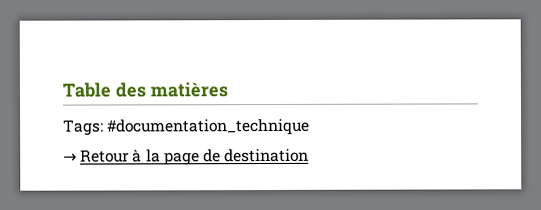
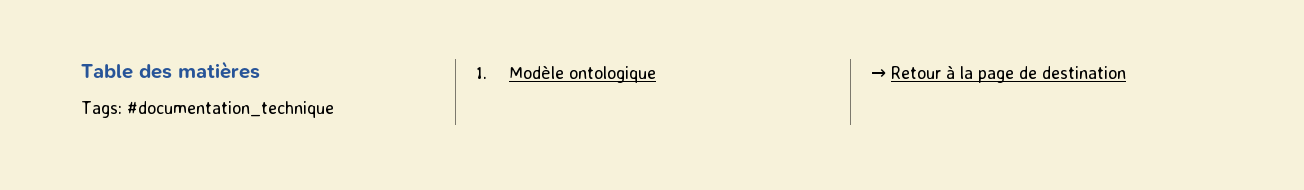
+ 1. Modèle ontologique

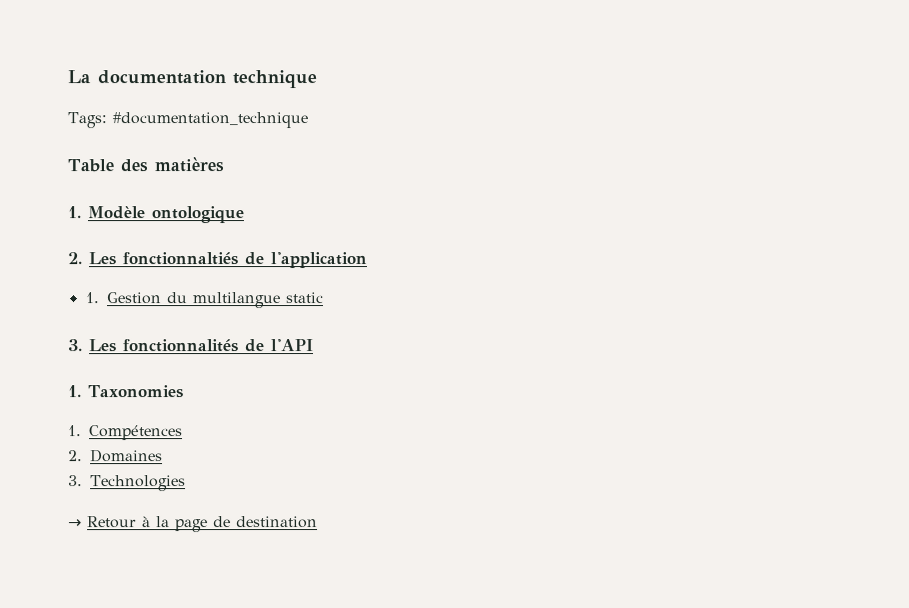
+ La documentation technique
+ Tags: #documentation_technique
  Table des matières
- Tags: #documentation_technique
  1. Modèle ontologique
+ 2. Les fonctionnaltiés de l'application
+ 1. Gestion du multilangue static
+ 3. Les fonctionnalités de l'API
+ 1. Taxonomies
+ 1. Compétences
+ 2. Domaines
+ 3. Technologies

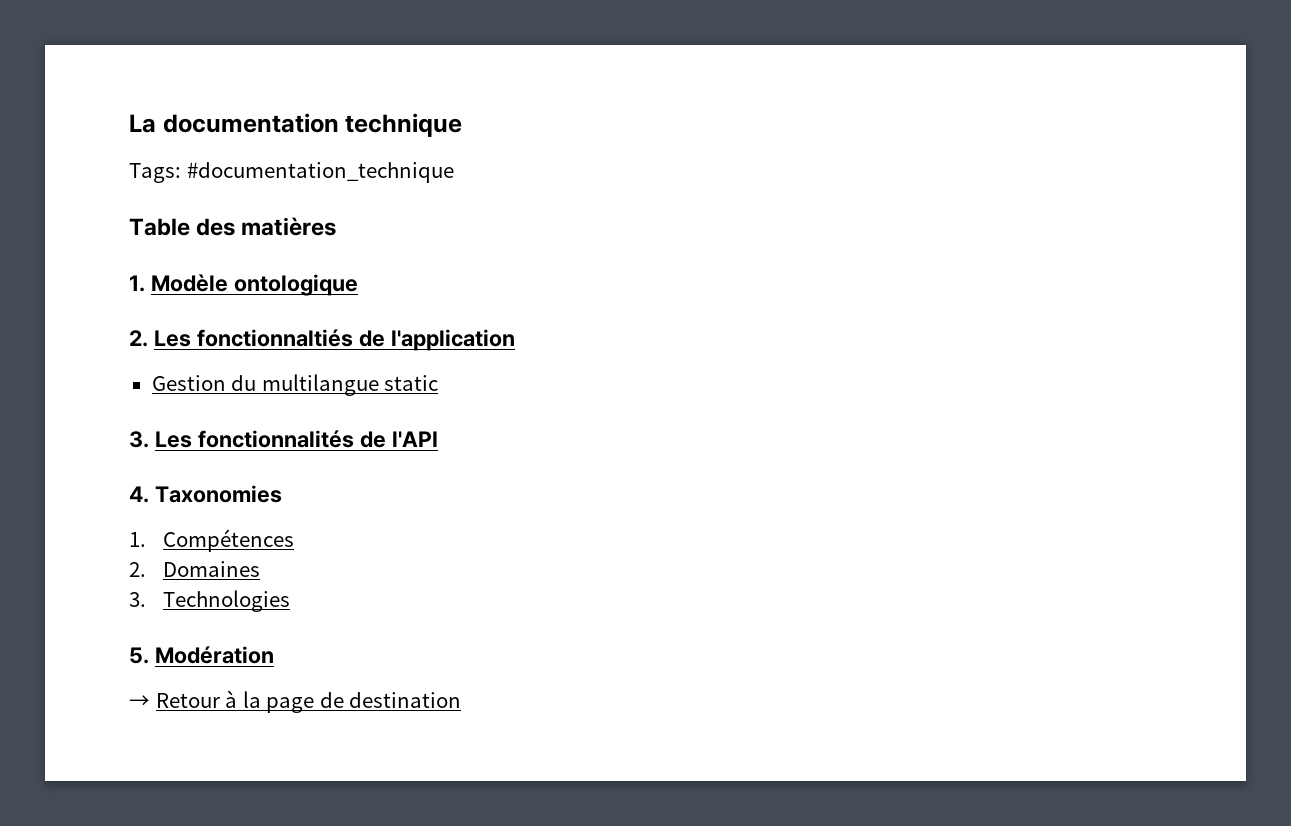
- 1. Gestion du multilangue static
+ Gestion du multilangue static
- 1. Taxonomies
+ 4. Taxonomies
+ 5. Modération

